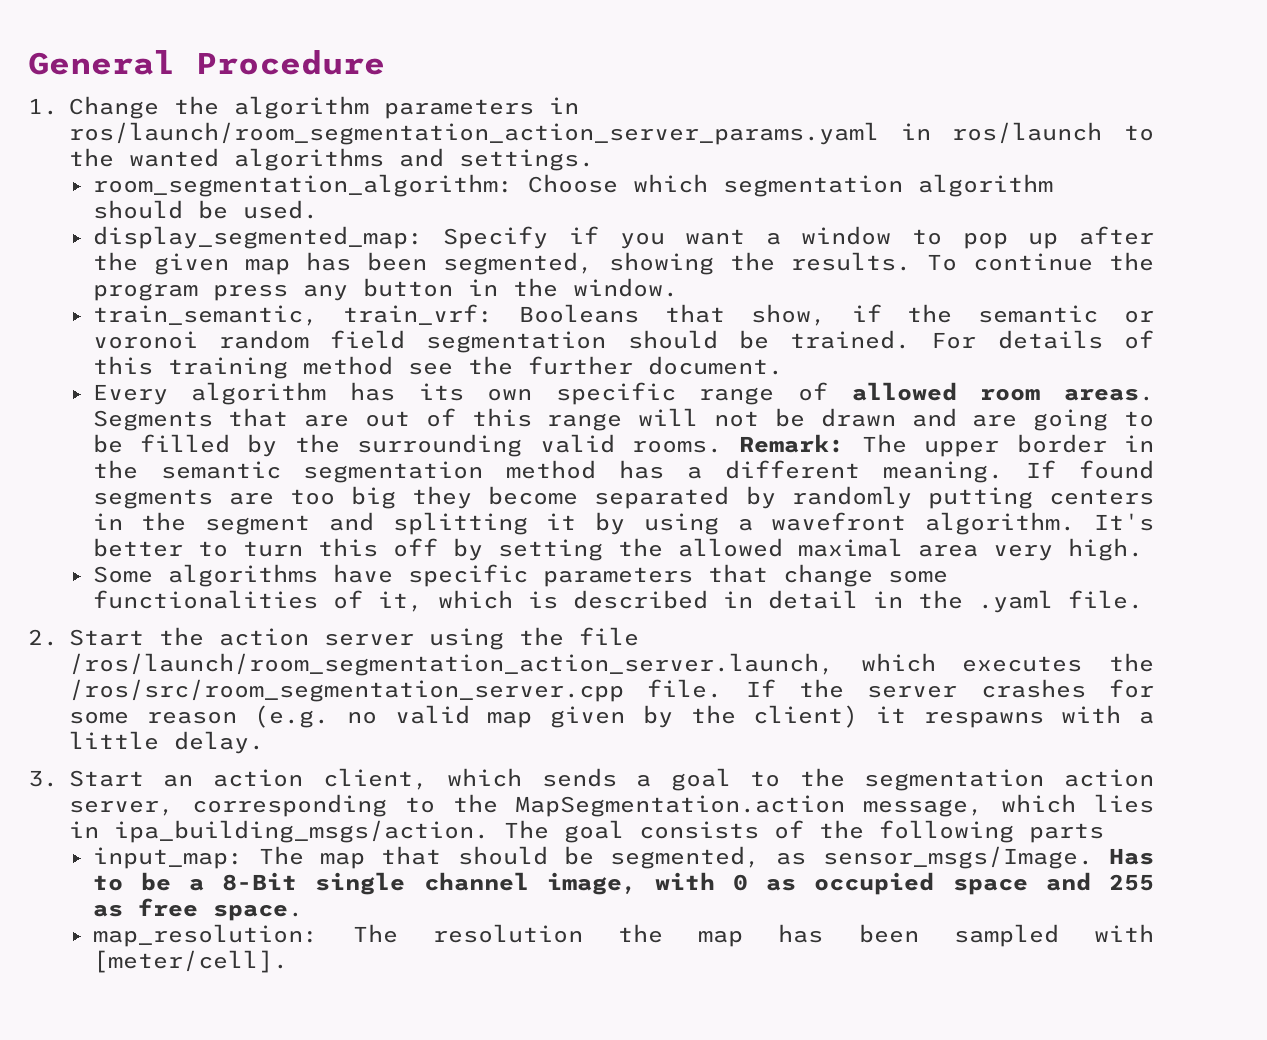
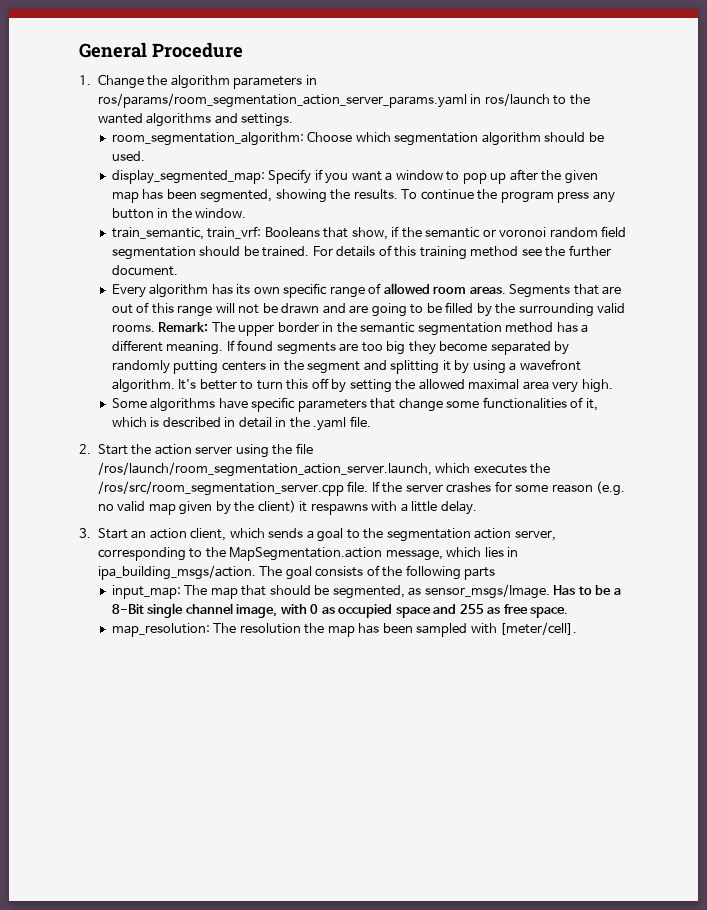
- 1. Change the algorithm parameters in ros/launch/room_segmentation_action_server_params.yaml in ros/launch to the wanted algorithms and settings.
+ 1. Change the algorithm parameters in ros/params/room_segmentation_action_server_params.yaml in ros/launch to the wanted algorithms and settings.

